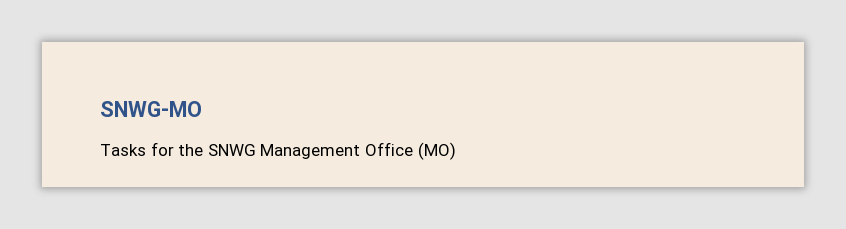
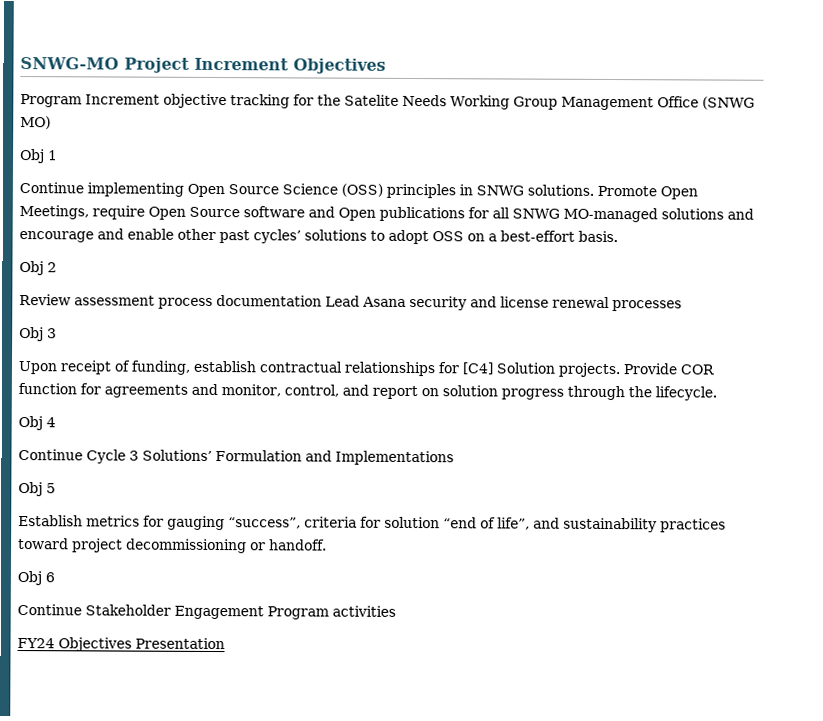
- SNWG-MO
- Tasks for the SNWG Management Office (MO)
+ SNWG-MO Project Increment Objectives
+ Program Increment objective tracking for the Satelite Needs Working Group Management Office (SNWG MO)
+ Obj 1
+ Continue implementing Open Source Science (OSS) principles in SNWG solutions. Promote Open Meetings, require Open Source software and Open publications for all SNWG MO-managed solutions and encourage and enable other past cycles’ solutions to adopt OSS on a best-effort basis.
+ Obj 2
+ Review assessment process documentation Lead Asana security and license renewal processes
+ Obj 3
+ Upon receipt of funding, establish contractual relationships for [C4] Solution projects. Provide COR function for agreements and monitor, control, and report on solution progress through the lifecycle.
+ Obj 4
+ Continue Cycle 3 Solutions’ Formulation and Implementations
+ Obj 5
+ Establish metrics for gauging “success”, criteria for solution “end of life”, and sustainability practices toward project decommissioning or handoff.
+ Obj 6
+ Continue Stakeholder Engagement Program activities
+ FY24 Objectives Presentation

